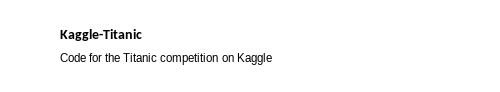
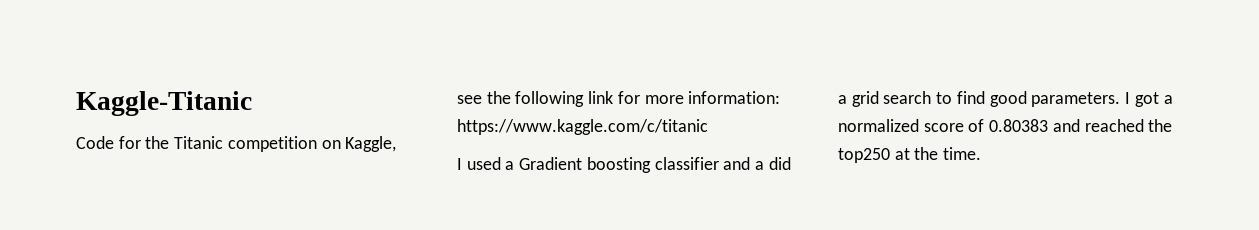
- Code for the Titanic competition on Kaggle
+ Code for the Titanic competition on Kaggle, see the following link for more information: https://www.kaggle.com/c/titanic
+ I used a Gradient boosting classifier and a did a grid search to find good parameters. I got a normalized score of 0.80383 and reached the top250 at the time.

